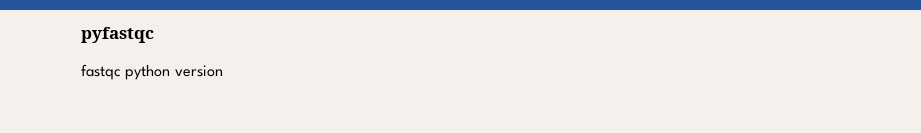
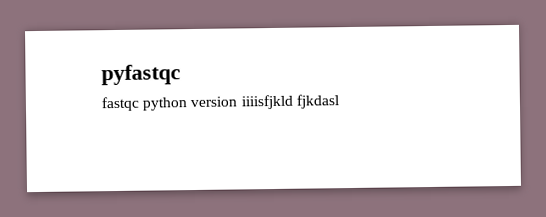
- fastqc python version
+ fastqc python version iiiisfjkld fjkdasl

